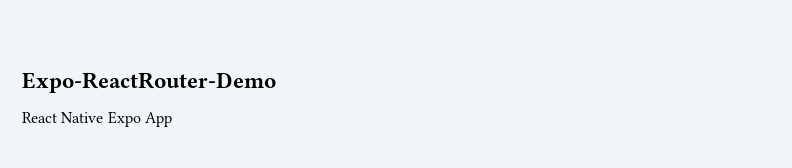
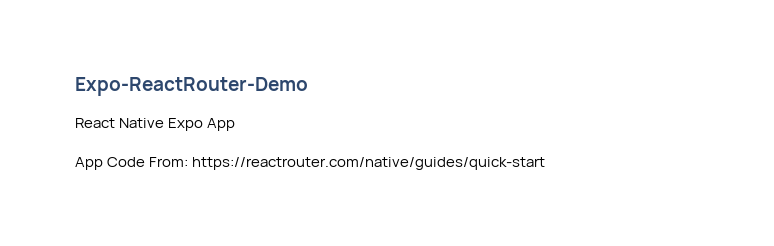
+ App Code From: https://reactrouter.com/native/guides/quick-start

